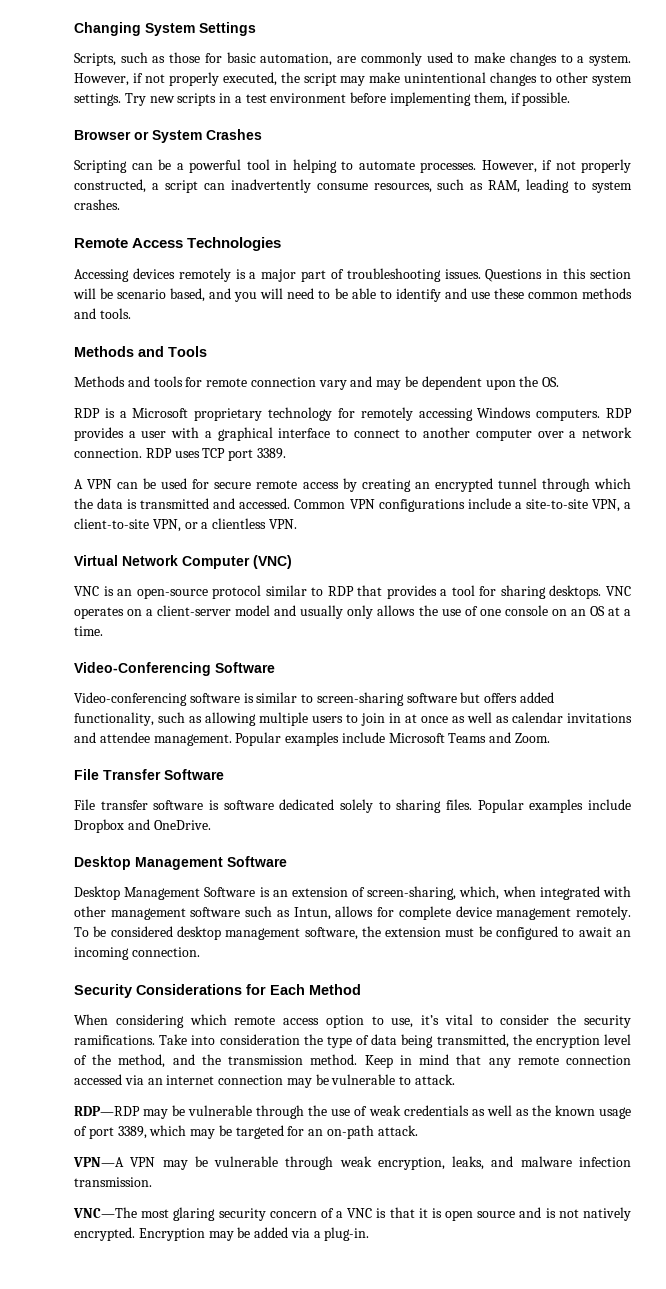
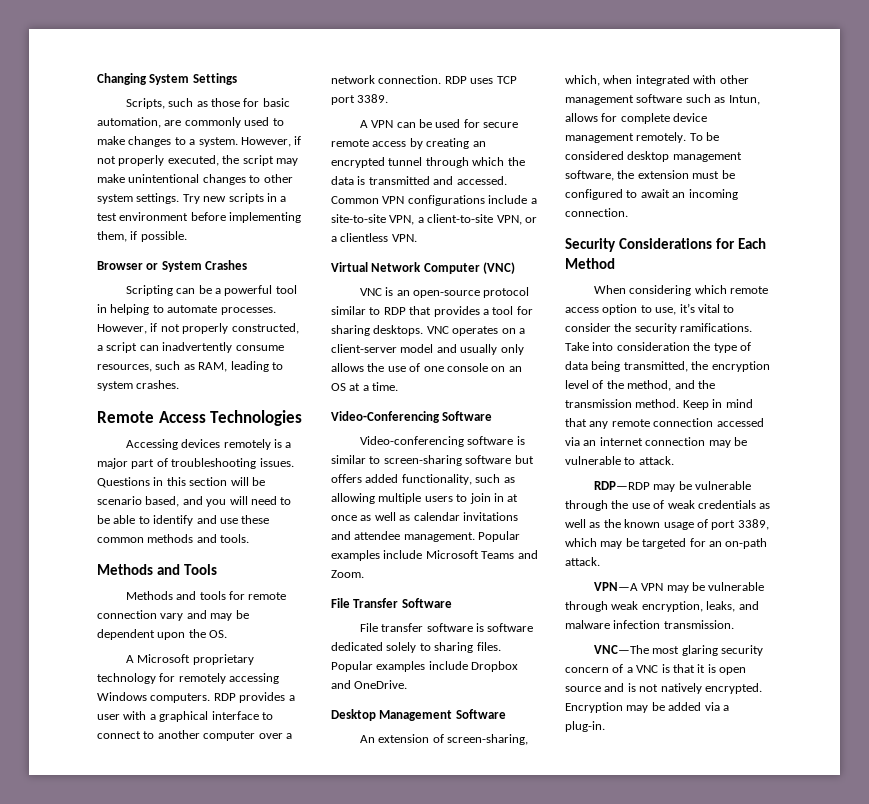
- RDP is a Microsoft proprietary technology for remotely accessing Windows computers.
+ A Microsoft proprietary technology for remotely accessing Windows computers.
- Desktop Management Software is an extension of screen-sharing, which, when integrated with other management software such as Intun, allows for complete device management remotely.
+ An extension of screen-sharing, which, when integrated with other management software such as Intun, allows for complete device management remotely.

